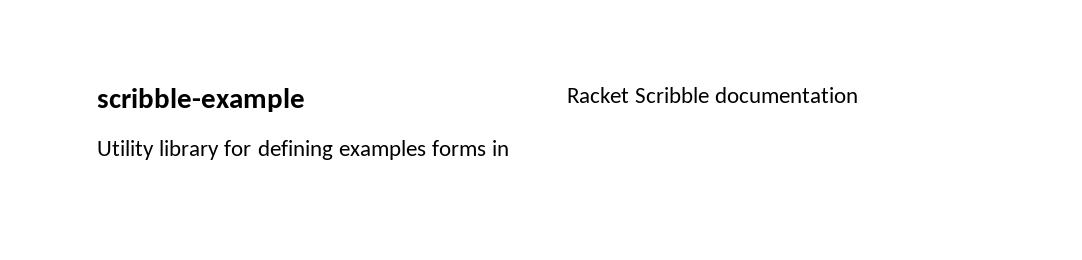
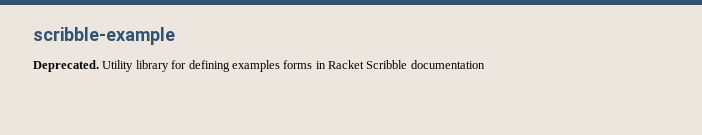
+ Deprecated.

